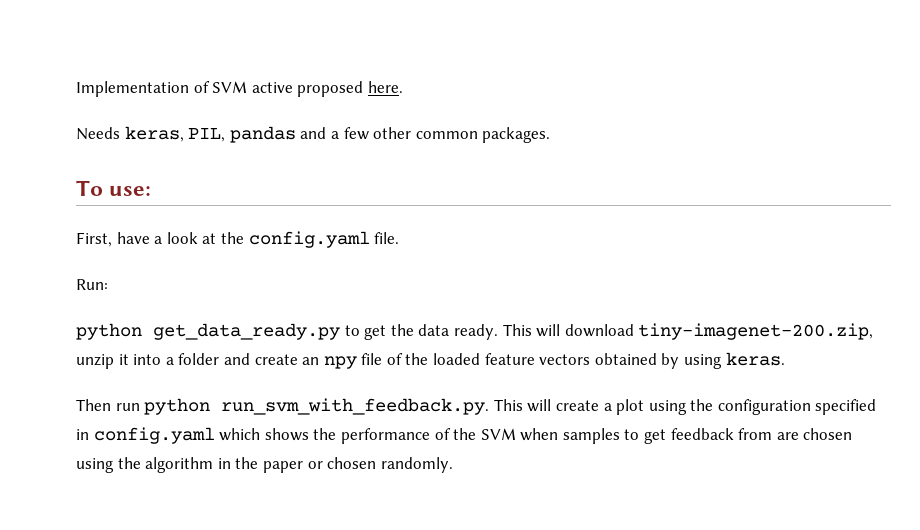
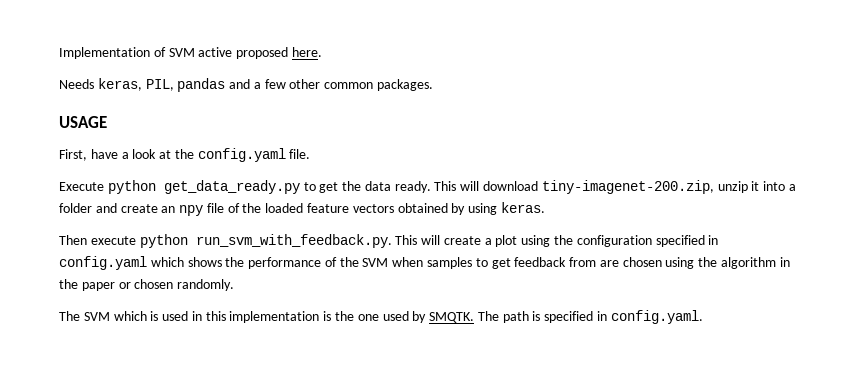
- To use:
+ USAGE
- Run:
- python get_data_ready.py to get the data ready.
+ Execute python get_data_ready.py to get the data ready.
- Then run python run_svm_with_feedback.py. This will create a plot using the configuration specified in config.yaml which shows the performance of the SVM when samples to get feedback from are chosen using the algorithm in the paper or chosen randomly.
+ Then execute python run_svm_with_feedback.py. This will create a plot using the configuration specified in config.yaml which shows the performance of the SVM when samples to get feedback from are chosen using the algorithm in the paper or chosen randomly.
+ The SVM which is used in this implementation is the one used by SMQTK. The path is specified in config.yaml.

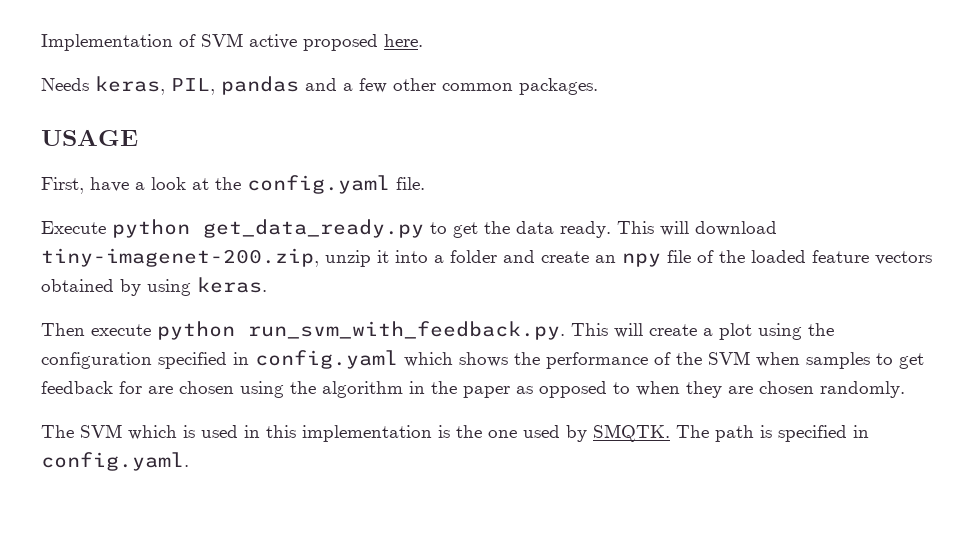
- Then execute python run_svm_with_feedback.py. This will create a plot using the configuration specified in config.yaml which shows the performance of the SVM when samples to get feedback from are chosen using the algorithm in the paper or chosen randomly.
+ Then execute python run_svm_with_feedback.py. This will create a plot using the configuration specified in config.yaml which shows the performance of the SVM when samples to get feedback for are chosen using the algorithm in the paper as opposed to when they are chosen randomly.

